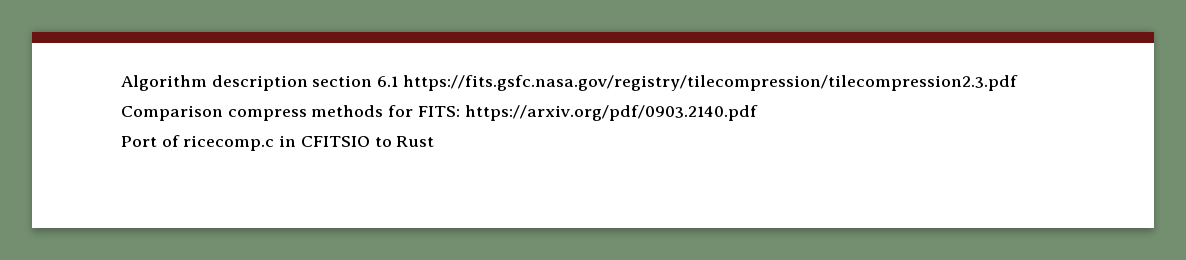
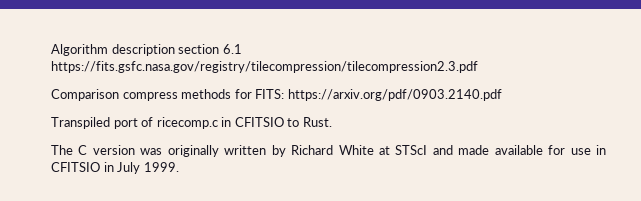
- Port of ricecomp.c in CFITSIO to Rust
+ Transpiled port of ricecomp.c in CFITSIO to Rust.
+ The C version was originally written by Richard White at STScI and made available for use in CFITSIO in July 1999.

